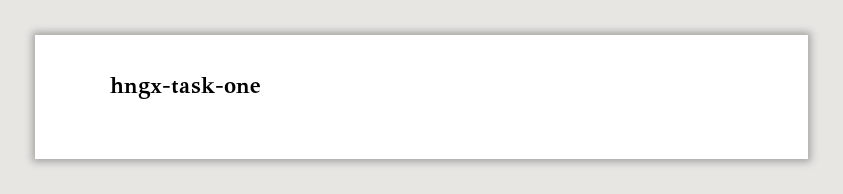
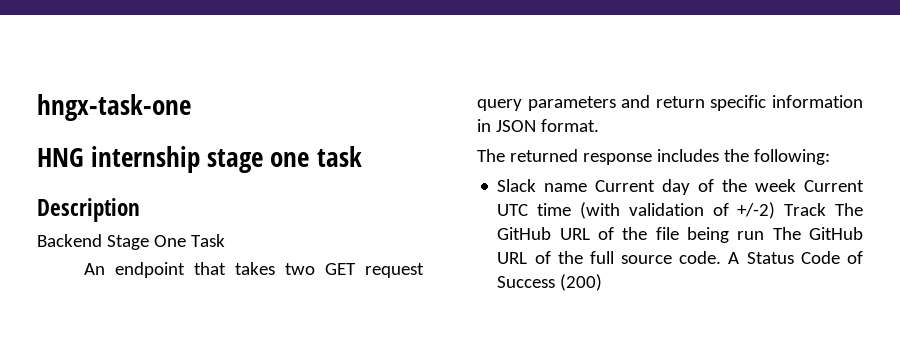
+ HNG internship stage one task
+ Description
+ Backend Stage One Task
+ An endpoint that takes two GET request query parameters and return specific information in JSON format.
+ The returned response includes the following:
+ Slack name Current day of the week Current UTC time (with validation of +/-2) Track The GitHub URL of the file being run The GitHub URL of the full source code. A Status Code of Success (200)

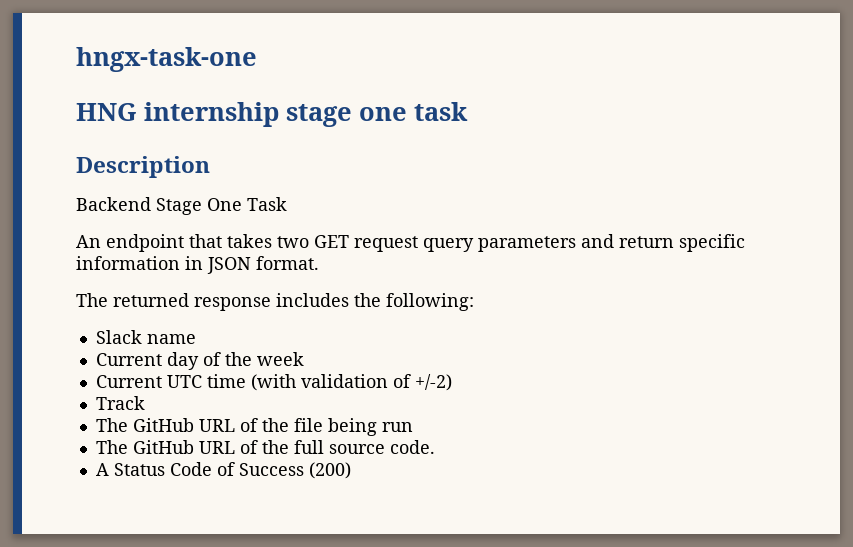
- Slack name Current day of the week Current UTC time (with validation of +/-2) Track The GitHub URL of the file being run The GitHub URL of the full source code. A Status Code of Success (200)
+ Slack name
+ Current day of the week
+ Current UTC time (with validation of +/-2)
+ Track
+ The GitHub URL of the file being run
+ The GitHub URL of the full source code.
+ A Status Code of Success (200)

